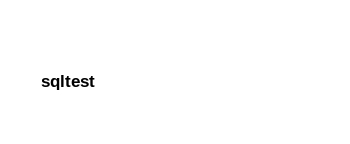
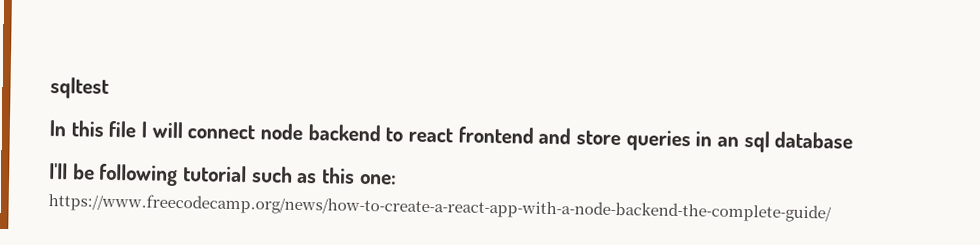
+ In this file I will connect node backend to react frontend and store queries in an sql database
+ I'll be following tutorial such as this one:
+ https://www.freecodecamp.org/news/how-to-create-a-react-app-with-a-node-backend-the-complete-guide/

